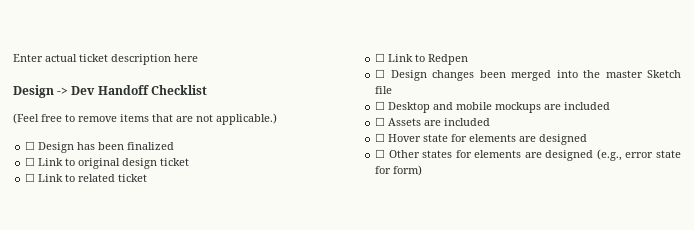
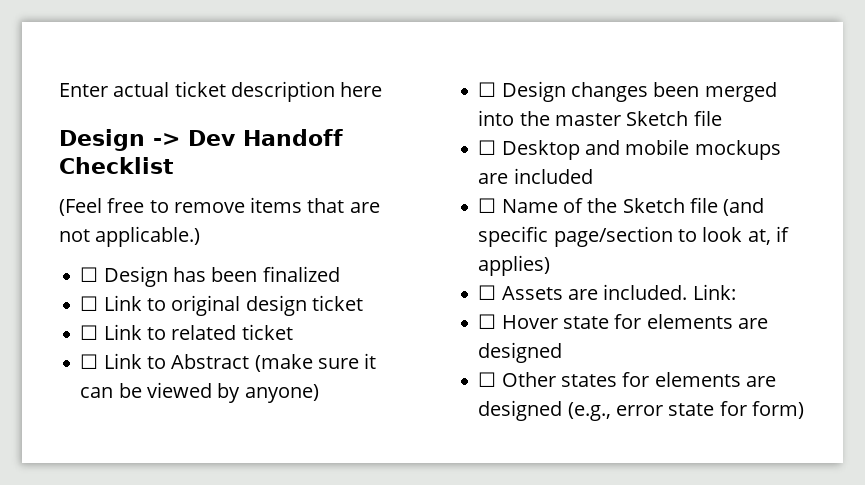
- ☐ Link to Redpen
+ ☐ Link to Abstract (make sure it can be viewed by anyone)
+ ☐ Name of the Sketch file (and specific page/section to look at, if applies)
- ☐ Assets are included
+ ☐ Assets are included. Link:

